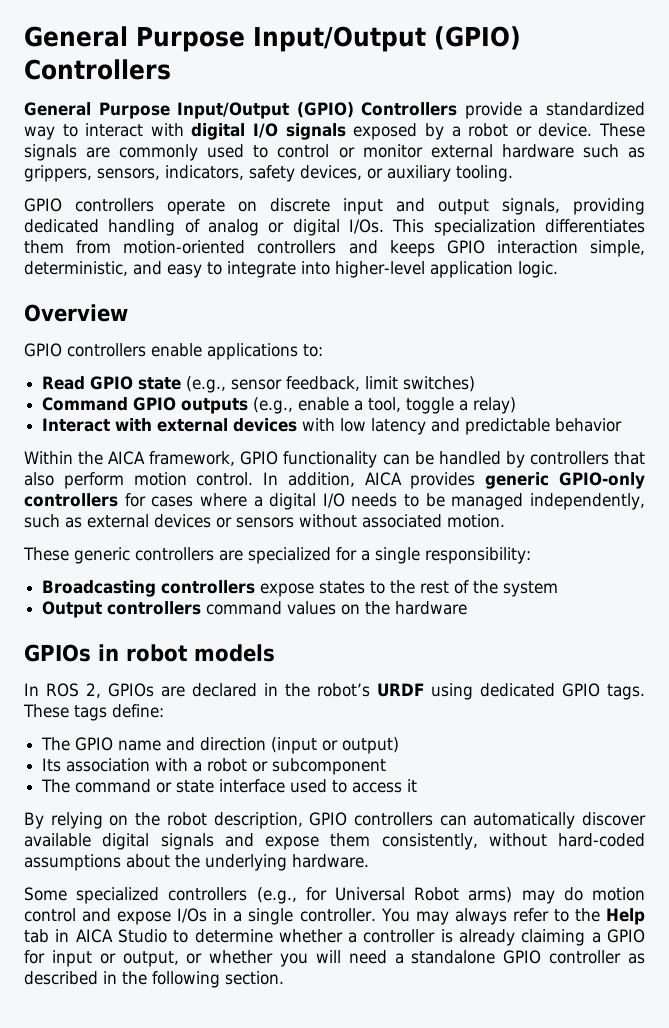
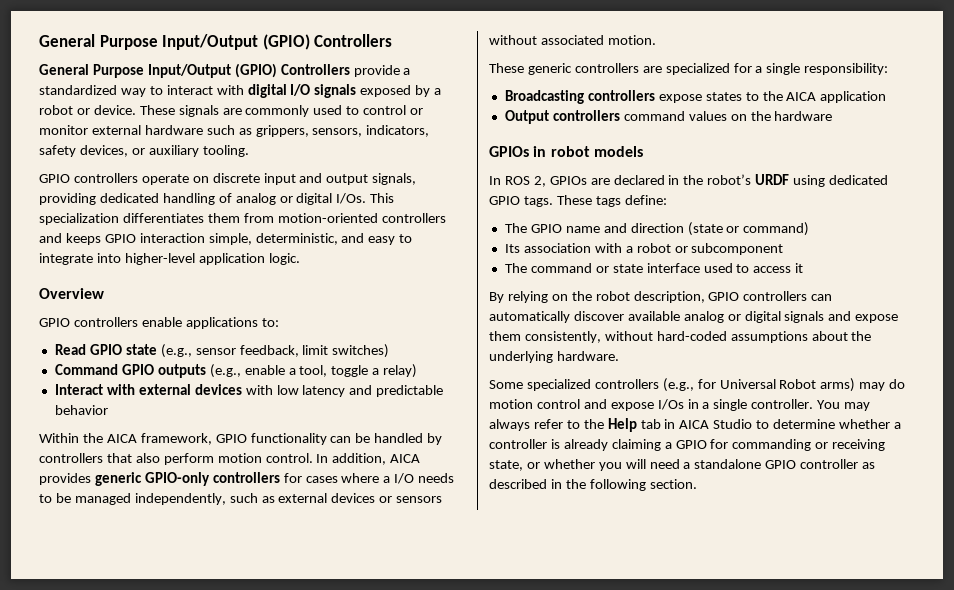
- In addition, AICA provides generic GPIO-only controllers for cases where a digital I/O needs to be managed independently, such as external devices or sensors without associated motion.
+ In addition, AICA provides generic GPIO-only controllers for cases where a I/O needs to be managed independently, such as external devices or sensors without associated motion.
- Broadcasting controllers expose states to the rest of the system
+ Broadcasting controllers expose states to the AICA application
- The GPIO name and direction (input or output)
+ The GPIO name and direction (state or command)
- By relying on the robot description, GPIO controllers can automatically discover available digital signals and expose them consistently, without hard-coded assumptions about the underlying hardware.
+ By relying on the robot description, GPIO controllers can automatically discover available analog or digital signals and expose them consistently, without hard-coded assumptions about the underlying hardware.
- You may always refer to the Help tab in AICA Studio to determine whether a controller is already claiming a GPIO for input or output, or whether you will need a standalone GPIO controller as described in the following section.
+ You may always refer to the Help tab in AICA Studio to determine whether a controller is already claiming a GPIO for commanding or receiving state, or whether you will need a standalone GPIO controller as described in the following section.

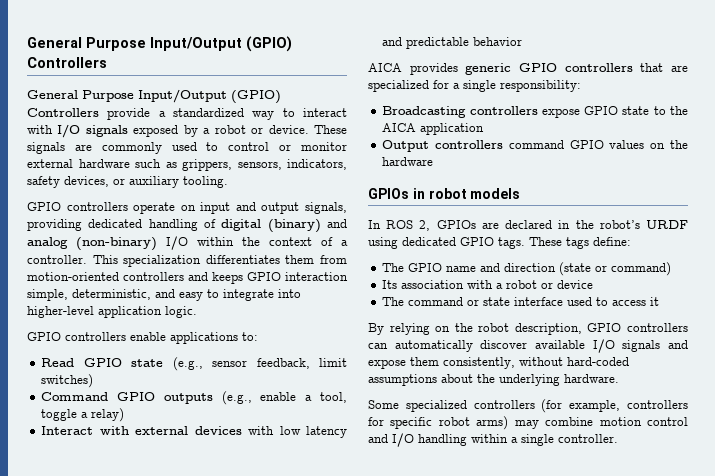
- General Purpose Input/Output (GPIO) Controllers provide a standardized way to interact with digital I/O signals exposed by a robot or device.
+ General Purpose Input/Output (GPIO) Controllers provide a standardized way to interact with I/O signals exposed by a robot or device.
- GPIO controllers operate on discrete input and output signals, providing dedicated handling of analog or digital I/Os.
+ GPIO controllers operate on input and output signals, providing dedicated handling of digital (binary) and analog (non-binary) I/O within the context of a controller.
- Overview
- Within the AICA framework, GPIO functionality can be handled by controllers that also perform motion control. In addition, AICA provides generic GPIO-only controllers for cases where a I/O needs to be managed independently, such as external devices or sensors without associated motion.
- These generic controllers are specialized for a single responsibility:
+ AICA provides generic GPIO controllers that are specialized for a single responsibility:
- Broadcasting controllers expose states to the AICA application
+ Broadcasting controllers expose GPIO state to the AICA application
- Output controllers command values on the hardware
+ Output controllers command GPIO values on the hardware
- Its association with a robot or subcomponent
+ Its association with a robot or device
- By relying on the robot description, GPIO controllers can automatically discover available analog or digital signals and expose them consistently, without hard-coded assumptions about the underlying hardware.
+ By relying on the robot description, GPIO controllers can automatically discover available I/O signals and expose them consistently, without hard-coded assumptions about the underlying hardware.
- Some specialized controllers (e.g., for Universal Robot arms) may do motion control and expose I/Os in a single controller. You may always refer to the Help tab in AICA Studio to determine whether a controller is already claiming a GPIO for commanding or receiving state, or whether you will need a standalone GPIO controller as described in the following section.
+ Some specialized controllers (for example, controllers for specific robot arms) may combine motion control and I/O handling within a single controller.

